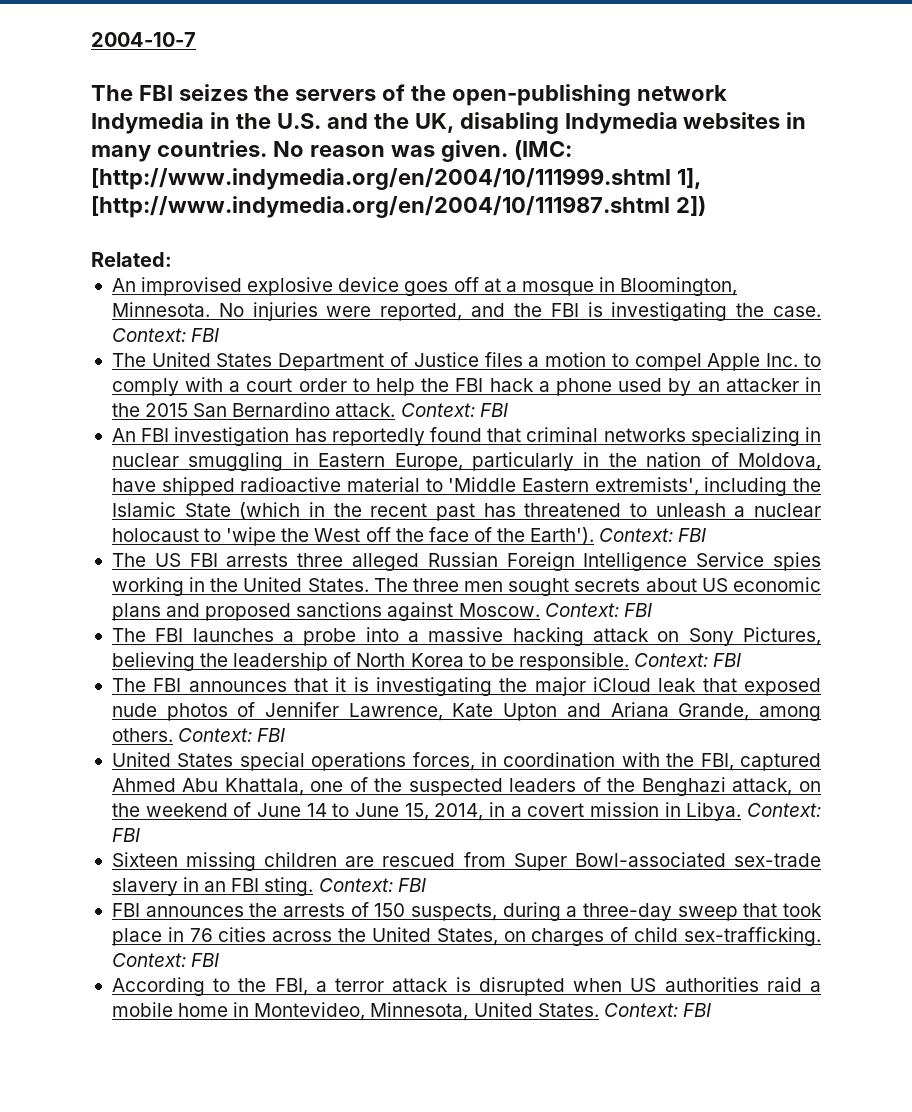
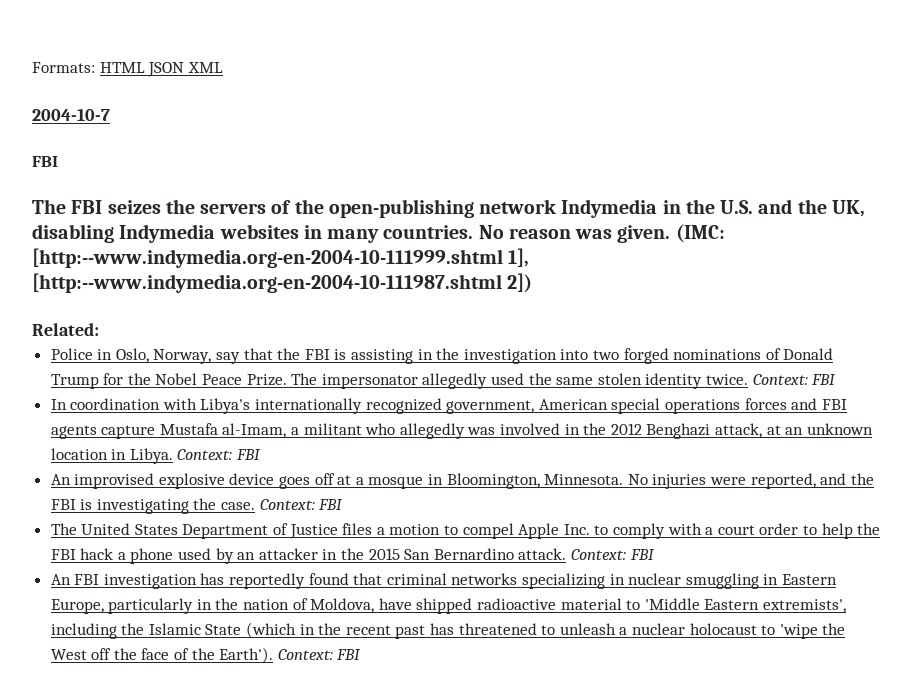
+ Formats: HTML JSON XML
  2004-10-7
+ FBI
- (IMC: [http://www.indymedia.org/en/2004/10/111999.shtml 1], [http://www.indymedia.org/en/2004/10/111987.shtml 2])
+ (IMC: [http:--www.indymedia.org-en-2004-10-111999.shtml 1], [http:--www.indymedia.org-en-2004-10-111987.shtml 2])
+ Police in Oslo, Norway, say that the FBI is assisting in the investigation into two forged nominations of Donald Trump for the Nobel Peace Prize. The impersonator allegedly used the same stolen identity twice. Context: FBI
+ In coordination with Libya's internationally recognized government, American special operations forces and FBI agents capture Mustafa al-Imam, a militant who allegedly was involved in the 2012 Benghazi attack, at an unknown location in Libya. Context: FBI
- The US FBI arrests three alleged Russian Foreign Intelligence Service spies working in the United States. The three men sought secrets about US economic plans and proposed sanctions against Moscow. Context: FBI
- The FBI launches a probe into a massive hacking attack on Sony Pictures, believing the leadership of North Korea to be responsible. Context: FBI
- The FBI announces that it is investigating the major iCloud leak that exposed nude photos of Jennifer Lawrence, Kate Upton and Ariana Grande, among others. Context: FBI
- United States special operations forces, in coordination with the FBI, captured Ahmed Abu Khattala, one of the suspected leaders of the Benghazi attack, on the weekend of June 14 to June 15, 2014, in a covert mission in Libya. Context: FBI
- Sixteen missing children are rescued from Super Bowl-associated sex-trade slavery in an FBI sting. Context: FBI
- FBI announces the arrests of 150 suspects, during a three-day sweep that took place in 76 cities across the United States, on charges of child sex-trafficking. Context: FBI
- According to the FBI, a terror attack is disrupted when US authorities raid a mobile home in Montevideo, Minnesota, United States. Context: FBI

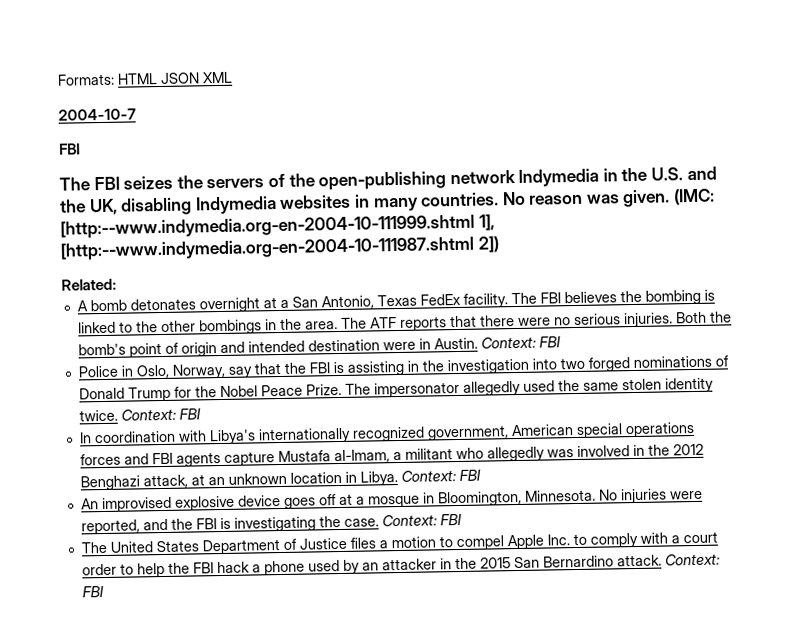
+ A bomb detonates overnight at a San Antonio, Texas FedEx facility. The FBI believes the bombing is linked to the other bombings in the area. The ATF reports that there were no serious injuries. Both the bomb's point of origin and intended destination were in Austin. Context: FBI
- An FBI investigation has reportedly found that criminal networks specializing in nuclear smuggling in Eastern Europe, particularly in the nation of Moldova, have shipped radioactive material to 'Middle Eastern extremists', including the Islamic State (which in the recent past has threatened to unleash a nuclear holocaust to 'wipe the West off the face of the Earth'). Context: FBI

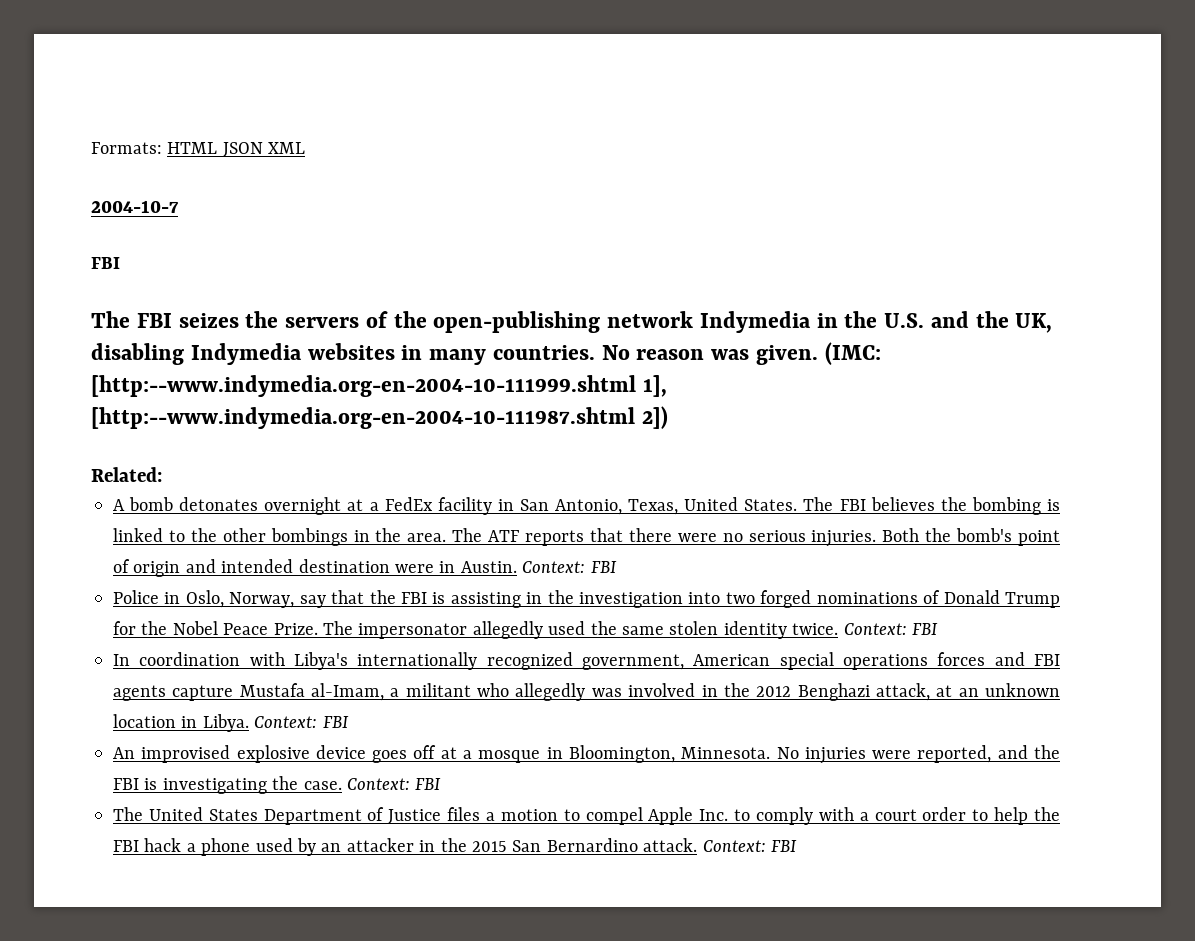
- A bomb detonates overnight at a San Antonio, Texas FedEx facility.
+ A bomb detonates overnight at a FedEx facility in San Antonio, Texas, United States.

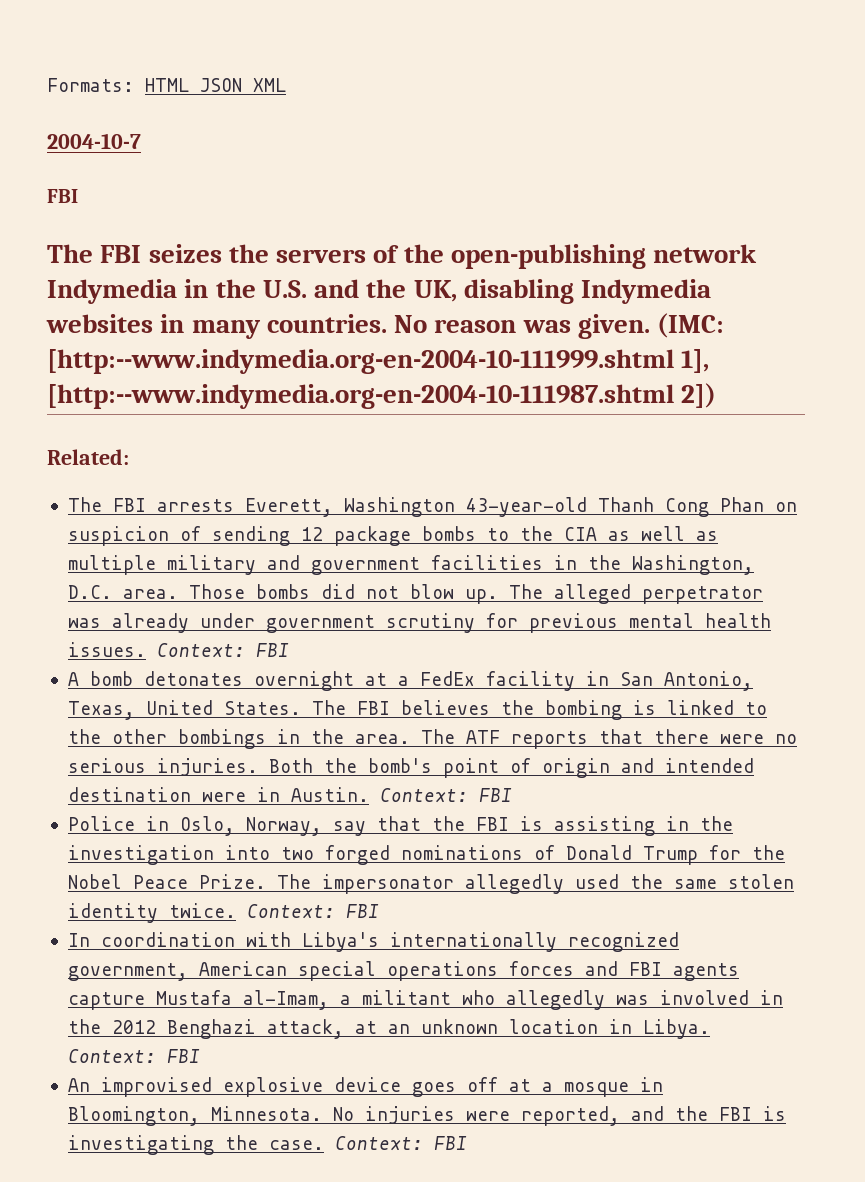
+ The FBI arrests Everett, Washington 43-year-old Thanh Cong Phan on suspicion of sending 12 package bombs to the CIA as well as multiple military and government facilities in the Washington, D.C. area. Those bombs did not blow up. The alleged perpetrator was already under government scrutiny for previous mental health issues. Context: FBI
- The United States Department of Justice files a motion to compel Apple Inc. to comply with a court order to help the FBI hack a phone used by an attacker in the 2015 San Bernardino attack. Context: FBI

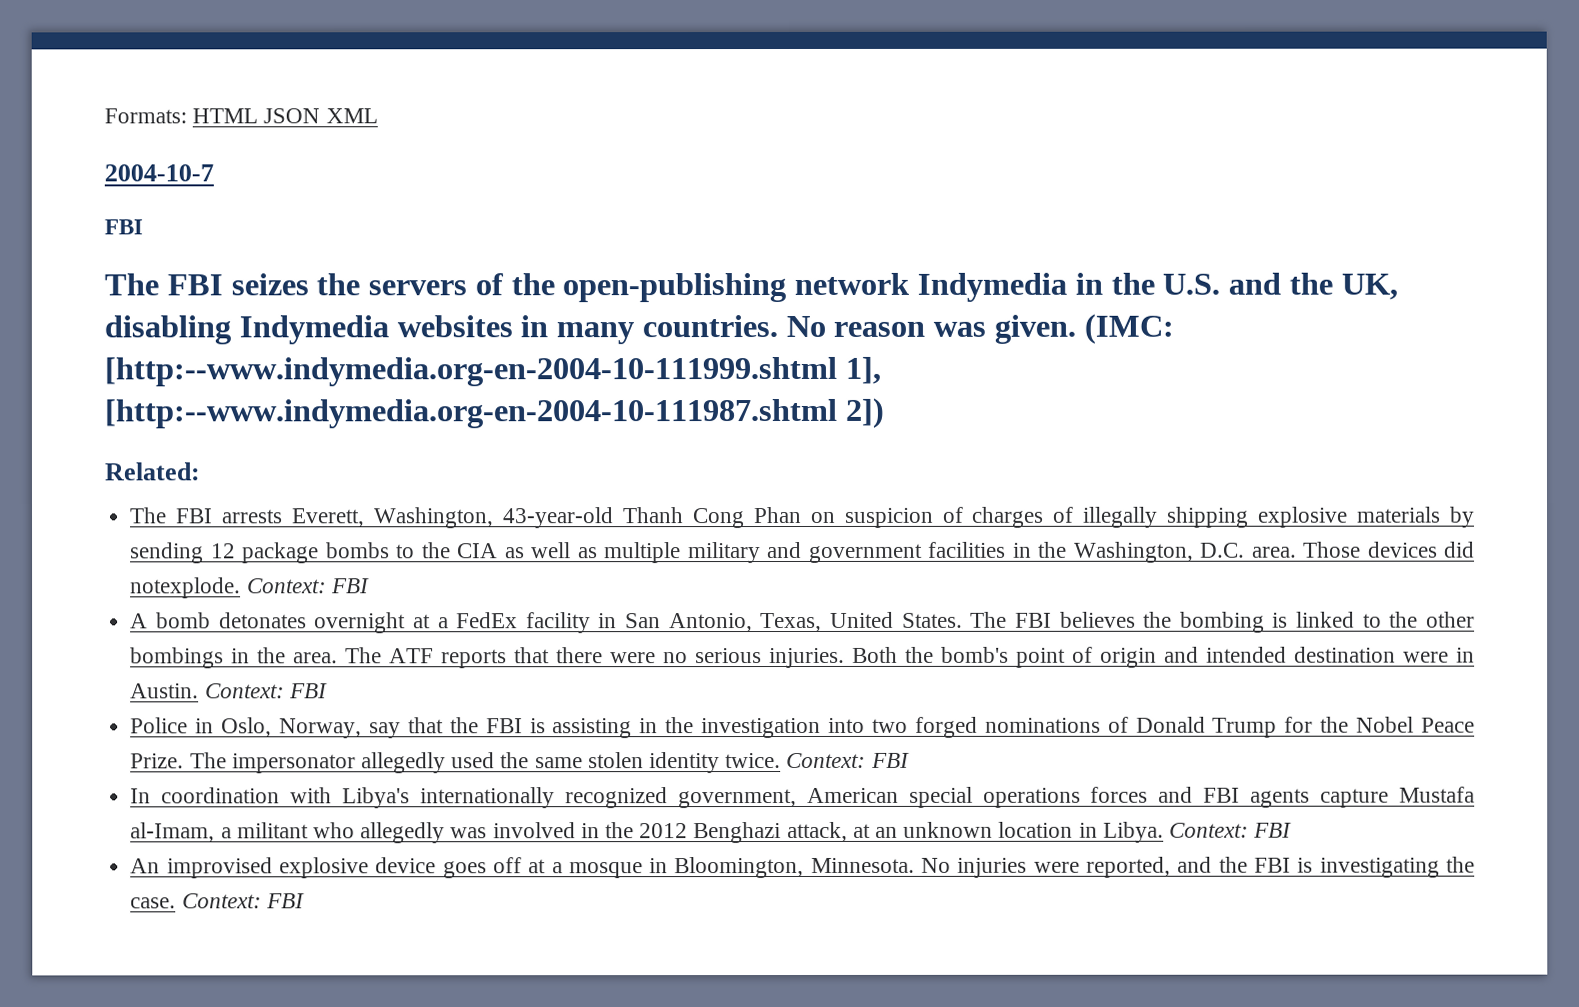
- The FBI arrests Everett, Washington 43-year-old Thanh Cong Phan on suspicion of sending 12 package bombs to the CIA as well as multiple military and government facilities in the Washington, D.C. area.
+ The FBI arrests Everett, Washington, 43-year-old Thanh Cong Phan on suspicion of charges of illegally shipping explosive materials by sending 12 package bombs to the CIA as well as multiple military and government facilities in the Washington, D.C. area.
- Those bombs did not blow up. The alleged perpetrator was already under government scrutiny for previous mental health issues.
+ Those devices did notexplode.

